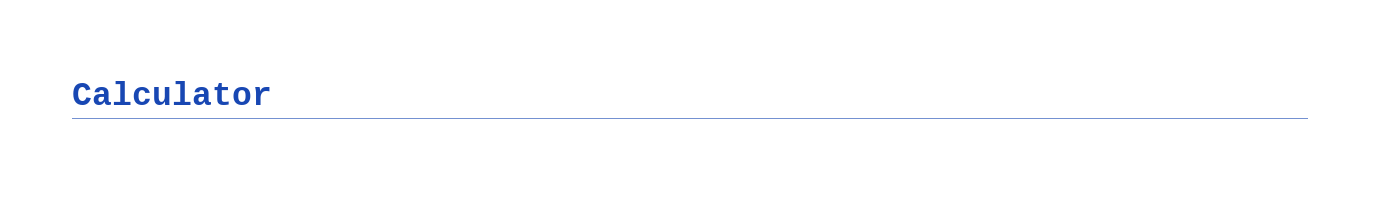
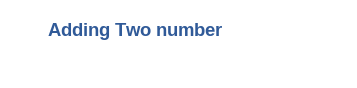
- Calculator
+ Adding Two number

